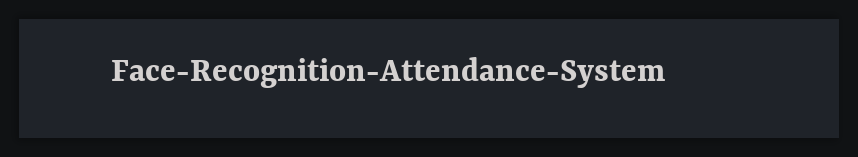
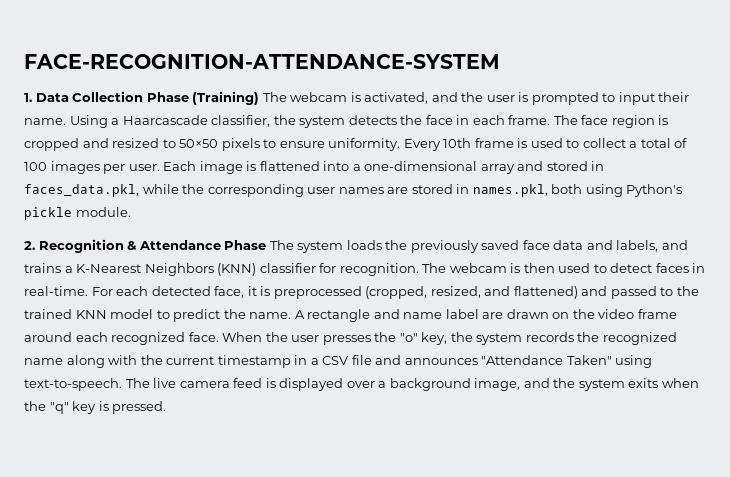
- Face-Recognition-Attendance-System
+ FACE-RECOGNITION-ATTENDANCE-SYSTEM
+ 1. Data Collection Phase (Training) The webcam is activated, and the user is prompted to input their name. Using a Haarcascade classifier, the system detects the face in each frame. The face region is cropped and resized to 50×50 pixels to ensure uniformity. Every 10th frame is used to collect a total of 100 images per user. Each image is flattened into a one-dimensional array and stored in faces_data.pkl, while the corresponding user names are stored in names.pkl, both using Python's pickle module.
+ 2. Recognition & Attendance Phase The system loads the previously saved face data and labels, and trains a K-Nearest Neighbors (KNN) classifier for recognition. The webcam is then used to detect faces in real-time. For each detected face, it is preprocessed (cropped, resized, and flattened) and passed to the trained KNN model to predict the name. A rectangle and name label are drawn on the video frame around each recognized face. When the user presses the "o" key, the system records the recognized name along with the current timestamp in a CSV file and announces "Attendance Taken" using text-to-speech. The live camera feed is displayed over a background image, and the system exits when the "q" key is pressed.

